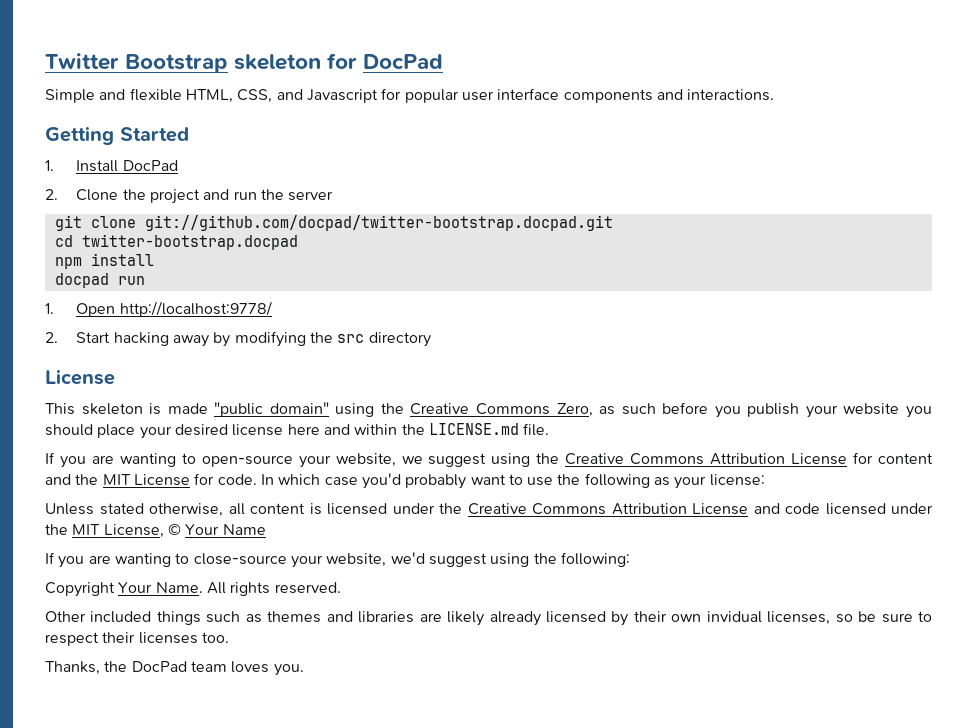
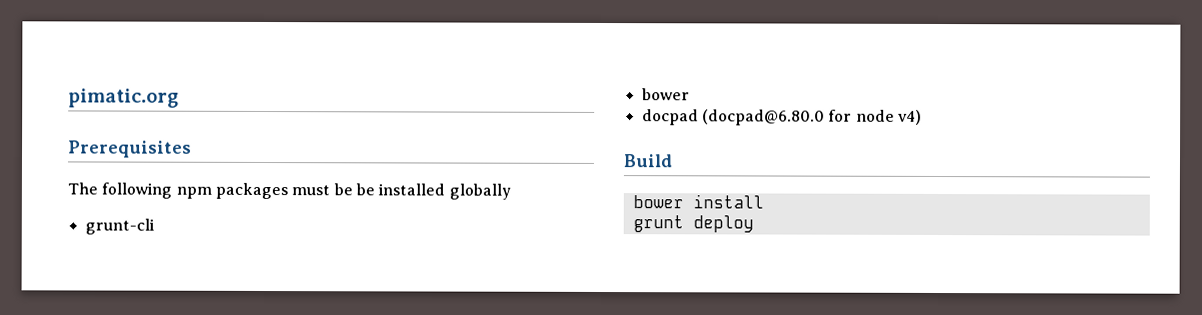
- Twitter Bootstrap skeleton for DocPad
- Simple and flexible HTML, CSS, and Javascript for popular user interface components and interactions.
- Getting Started
- 1. Install DocPad
- 2. Clone the project and run the server
- git clone git://github.com/docpad/twitter-bootstrap.docpad.git
- cd twitter-bootstrap.docpad
- npm install
- docpad run
- 1. Open http://localhost:9778/
- 2. Start hacking away by modifying the src directory
- License
- This skeleton is made "public domain" using the Creative Commons Zero, as such before you publish your website you should place your desired license here and within the LICENSE.md file.
- If you are wanting to open-source your website, we suggest using the Creative Commons Attribution License for content and the MIT License for code. In which case you'd probably want to use the following as your license:
- Unless stated otherwise, all content is licensed under the Creative Commons Attribution License and code licensed under the MIT License, © Your Name
- If you are wanting to close-source your website, we'd suggest using the following:
- Copyright Your Name. All rights reserved.
- Other included things such as themes and libraries are likely already licensed by their own invidual licenses, so be sure to respect their licenses too.
- Thanks, the DocPad team loves you.
+ pimatic.org
+ Prerequisites
+ The following npm packages must be be installed globally
+ grunt-cli
+ bower
+ docpad (docpad@6.80.0 for node v4)
+ Build
+ bower install
+ grunt deploy

